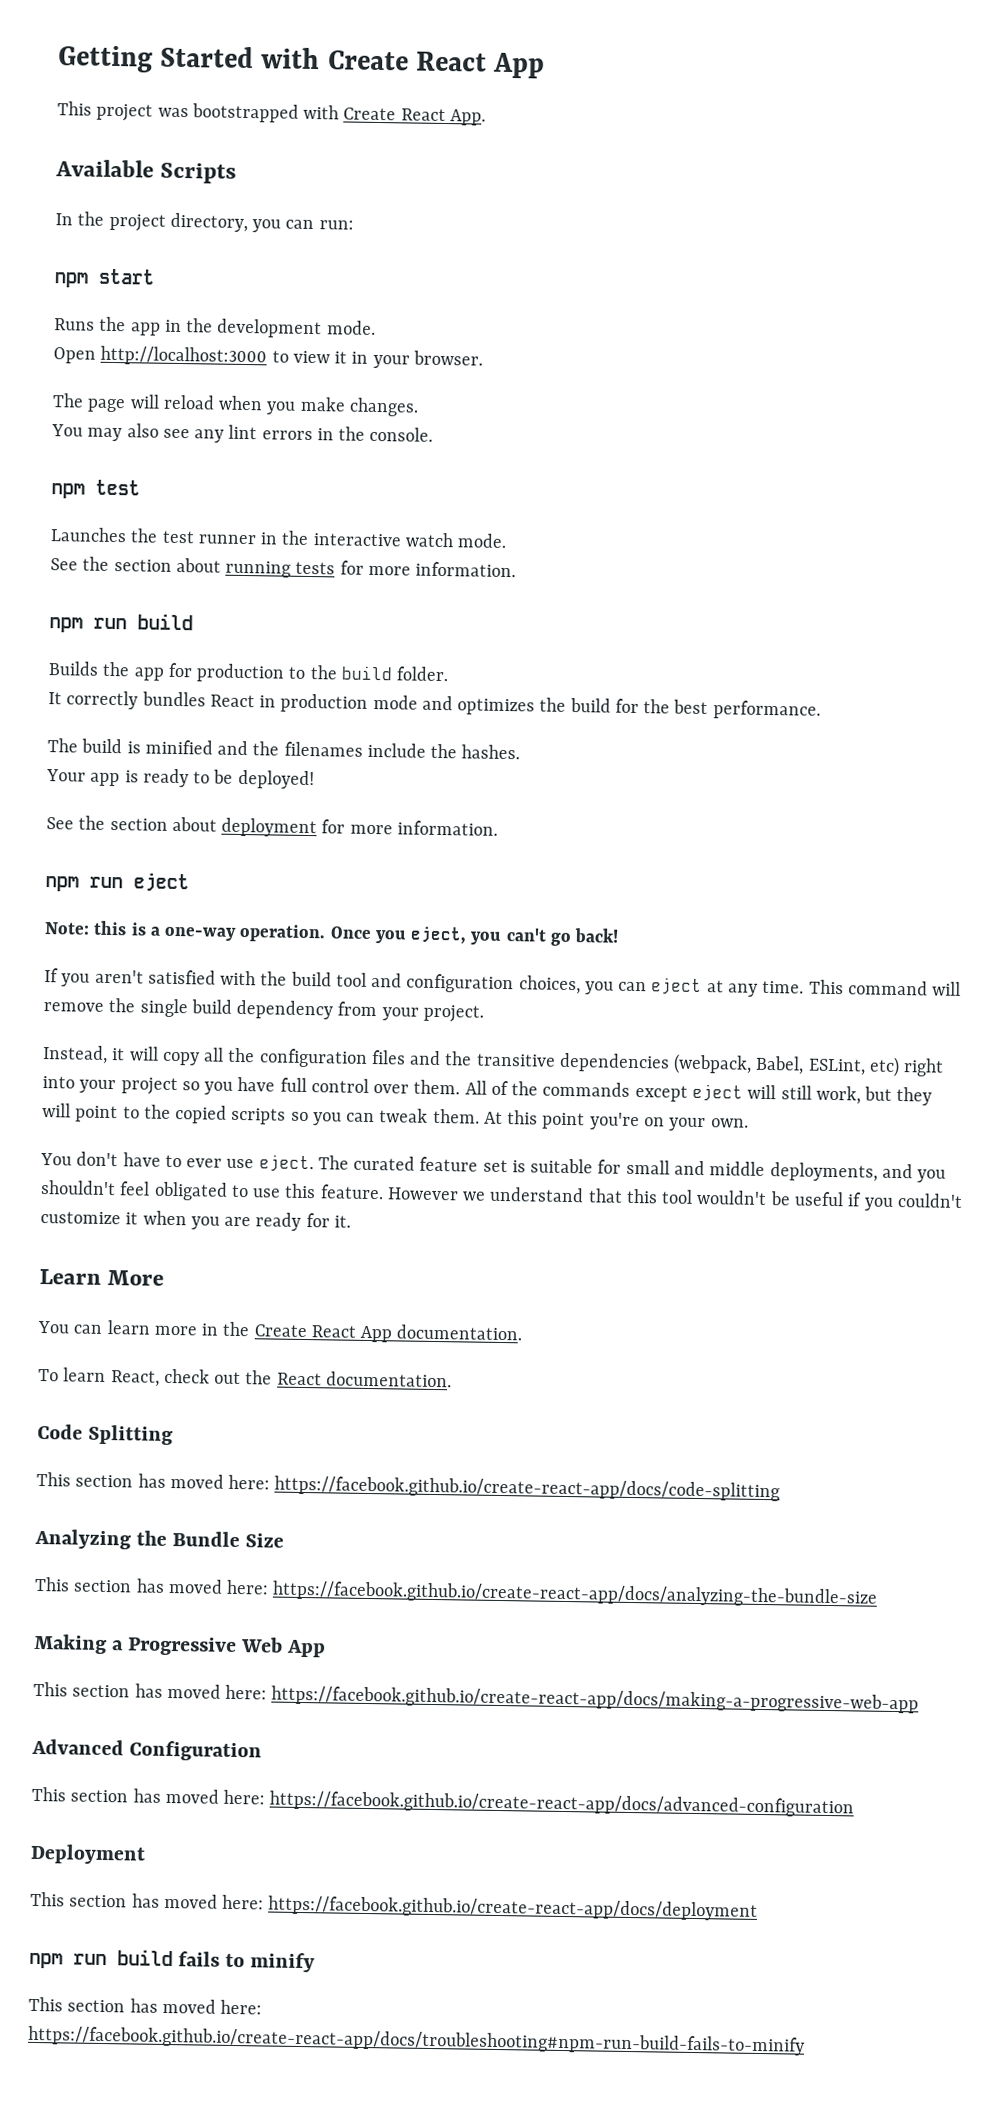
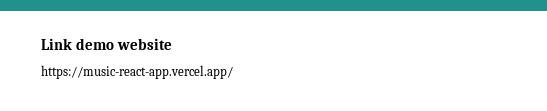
- Getting Started with Create React App
- This project was bootstrapped with Create React App.
- Available Scripts
- In the project directory, you can run:
- npm start
- Runs the app in the development mode.
- Open http://localhost:3000 to view it in your browser.
- The page will reload when you make changes.
- You may also see any lint errors in the console.
- npm test
- Launches the test runner in the interactive watch mode.
- See the section about running tests for more information.
- npm run build
- Builds the app for production to the build folder.
- It correctly bundles React in production mode and optimizes the build for the best performance.
- The build is minified and the filenames include the hashes.
- Your app is ready to be deployed!
- See the section about deployment for more information.
- npm run eject
- Note: this is a one-way operation. Once you eject, you can't go back!
- If you aren't satisfied with the build tool and configuration choices, you can eject at any time. This command will remove the single build dependency from your project.
- Instead, it will copy all the configuration files and the transitive dependencies (webpack, Babel, ESLint, etc) right into your project so you have full control over them. All of the commands except eject will still work, but they will point to the copied scripts so you can tweak them. At this point you're on your own.
- You don't have to ever use eject. The curated feature set is suitable for small and middle deployments, and you shouldn't feel obligated to use this feature. However we understand that this tool wouldn't be useful if you couldn't customize it when you are ready for it.
- Learn More
- You can learn more in the Create React App documentation.
- To learn React, check out the React documentation.
- Code Splitting
- This section has moved here: https://facebook.github.io/create-react-app/docs/code-splitting
- Analyzing the Bundle Size
- This section has moved here: https://facebook.github.io/create-react-app/docs/analyzing-the-bundle-size
- Making a Progressive Web App
- This section has moved here: https://facebook.github.io/create-react-app/docs/making-a-progressive-web-app
- Advanced Configuration
- This section has moved here: https://facebook.github.io/create-react-app/docs/advanced-configuration
- Deployment
- This section has moved here: https://facebook.github.io/create-react-app/docs/deployment
- npm run build fails to minify
- This section has moved here: https://facebook.github.io/create-react-app/docs/troubleshooting#npm-run-build-fails-to-minify
+ Link demo website
+ https://music-react-app.vercel.app/

